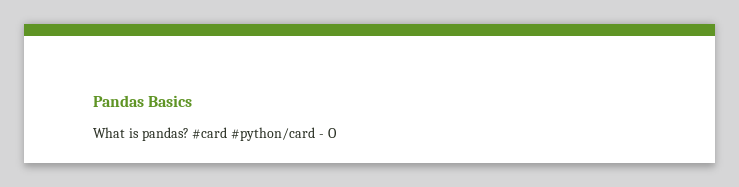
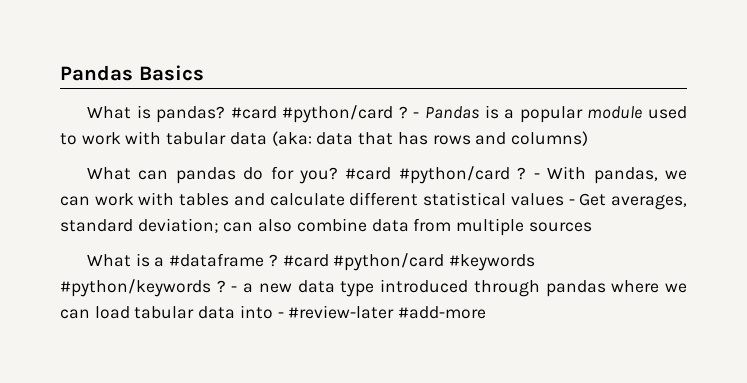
- #card #python/card - O
+ #card #python/card ? - Pandas is a popular module used to work with tabular data (aka: data that has rows and columns)
+ What can pandas do for you? #card #python/card ? - With pandas, we can work with tables and calculate different statistical values - Get averages, standard deviation; can also combine data from multiple sources
+ What is a #dataframe ? #card #python/card #keywords #python/keywords ? - a new data type introduced through pandas where we can load tabular data into - #review-later #add-more

